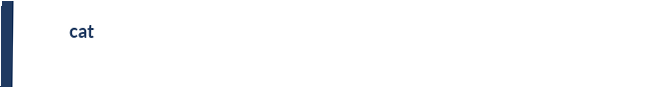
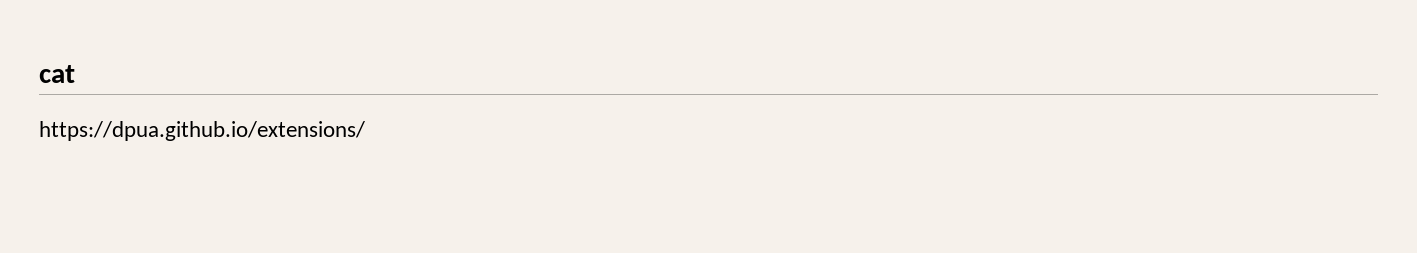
+ https://dpua.github.io/extensions/

